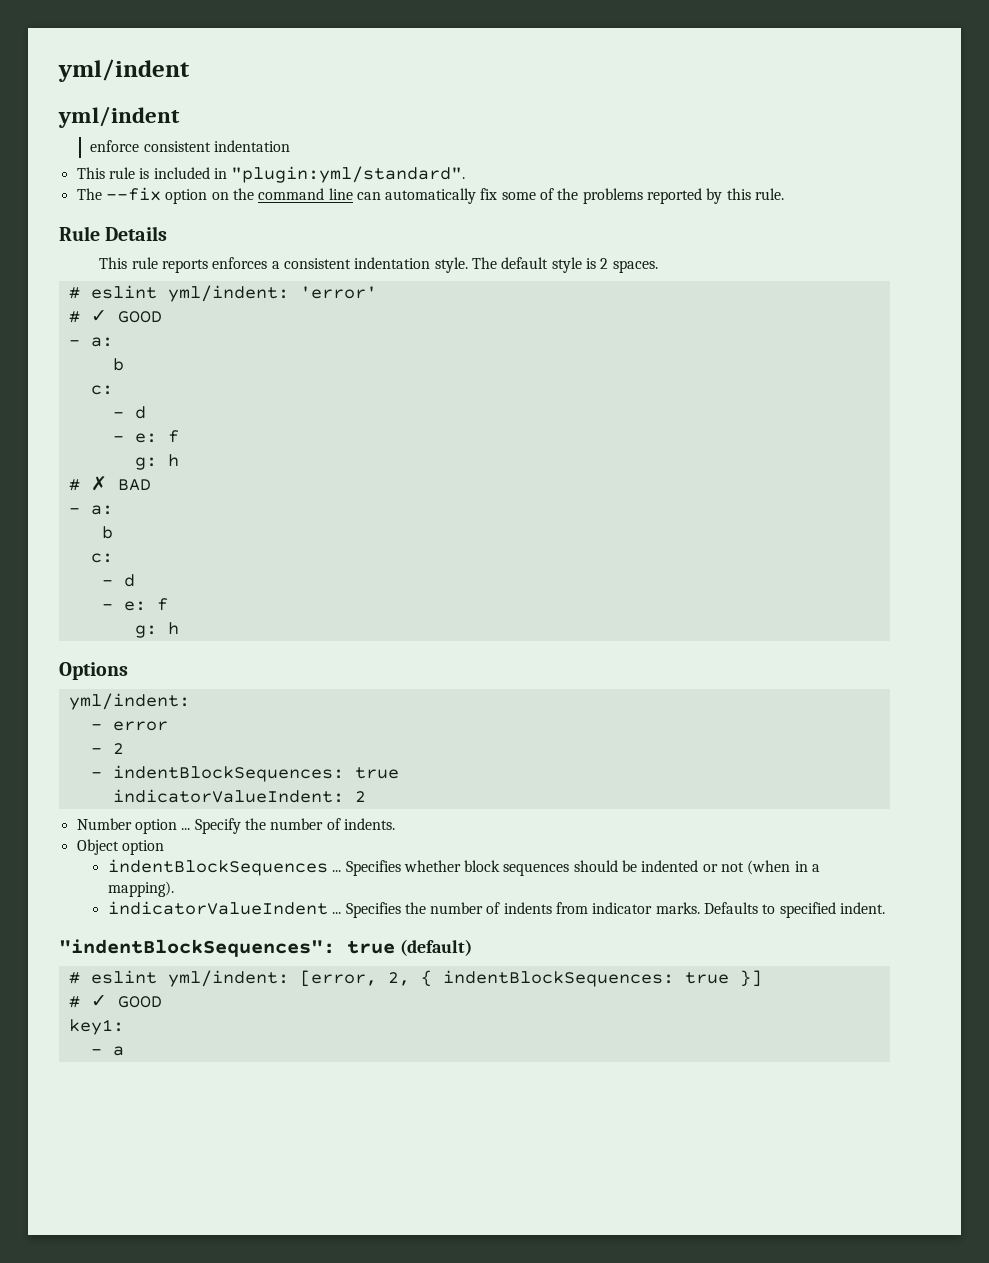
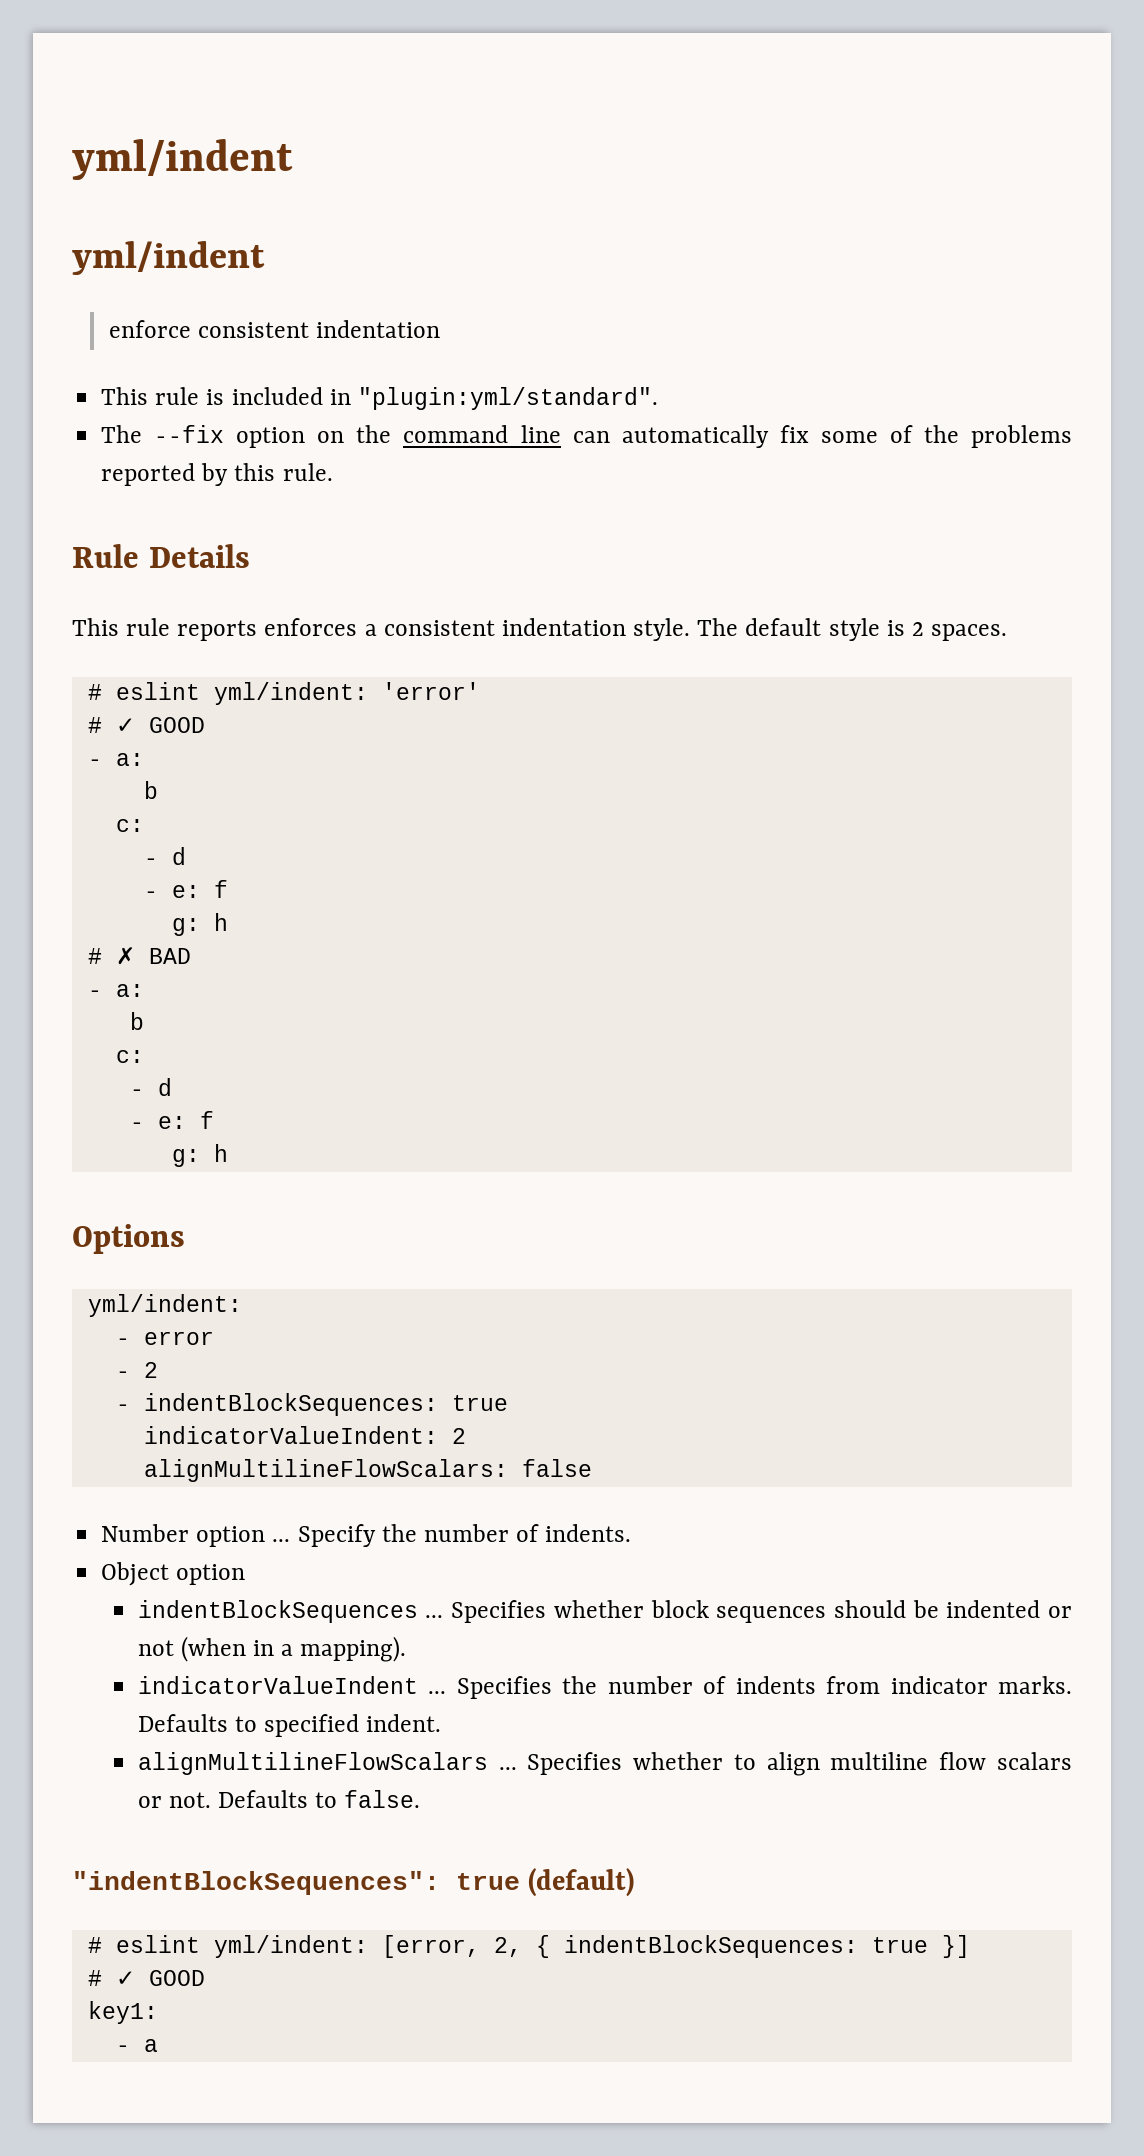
+ alignMultilineFlowScalars: false
+ alignMultilineFlowScalars ... Specifies whether to align multiline flow scalars or not. Defaults to false.

